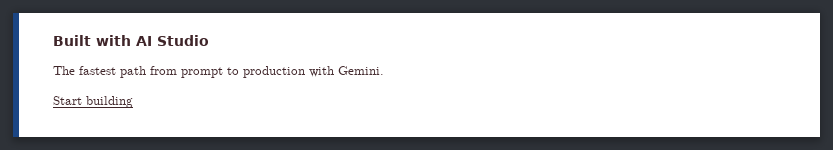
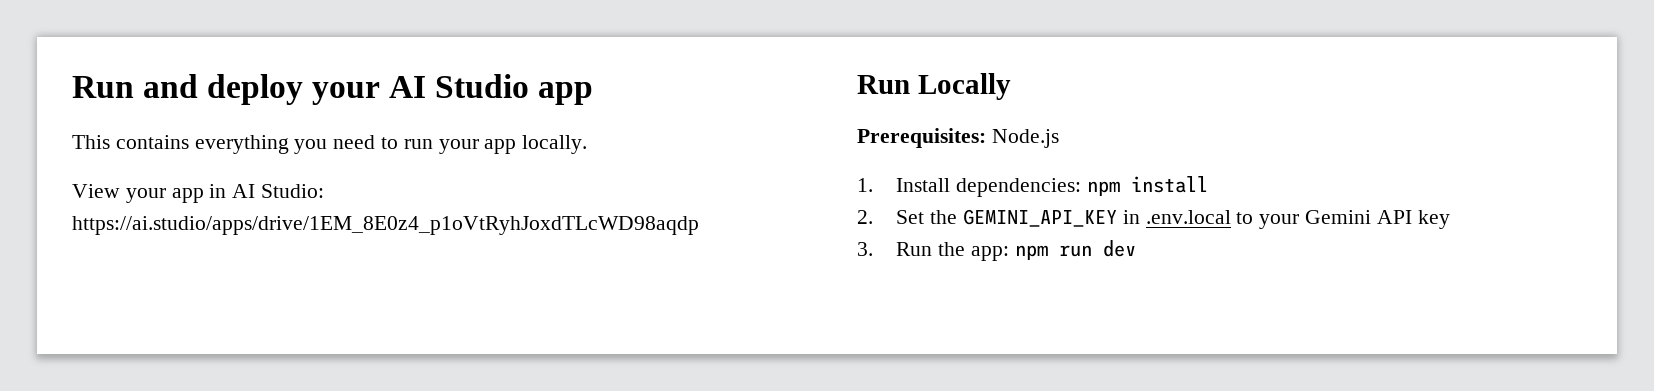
- Built with AI Studio
- The fastest path from prompt to production with Gemini.
- Start building
+ Run and deploy your AI Studio app
+ This contains everything you need to run your app locally.
+ View your app in AI Studio: https://ai.studio/apps/drive/1EM_8E0z4_p1oVtRyhJoxdTLcWD98aqdp
+ Run Locally
+ Prerequisites: Node.js
+ 1. Install dependencies: npm install
+ 2. Set the GEMINI_API_KEY in .env.local to your Gemini API key
+ 3. Run the app: npm run dev

